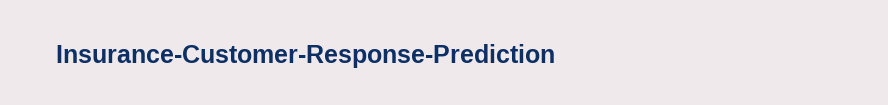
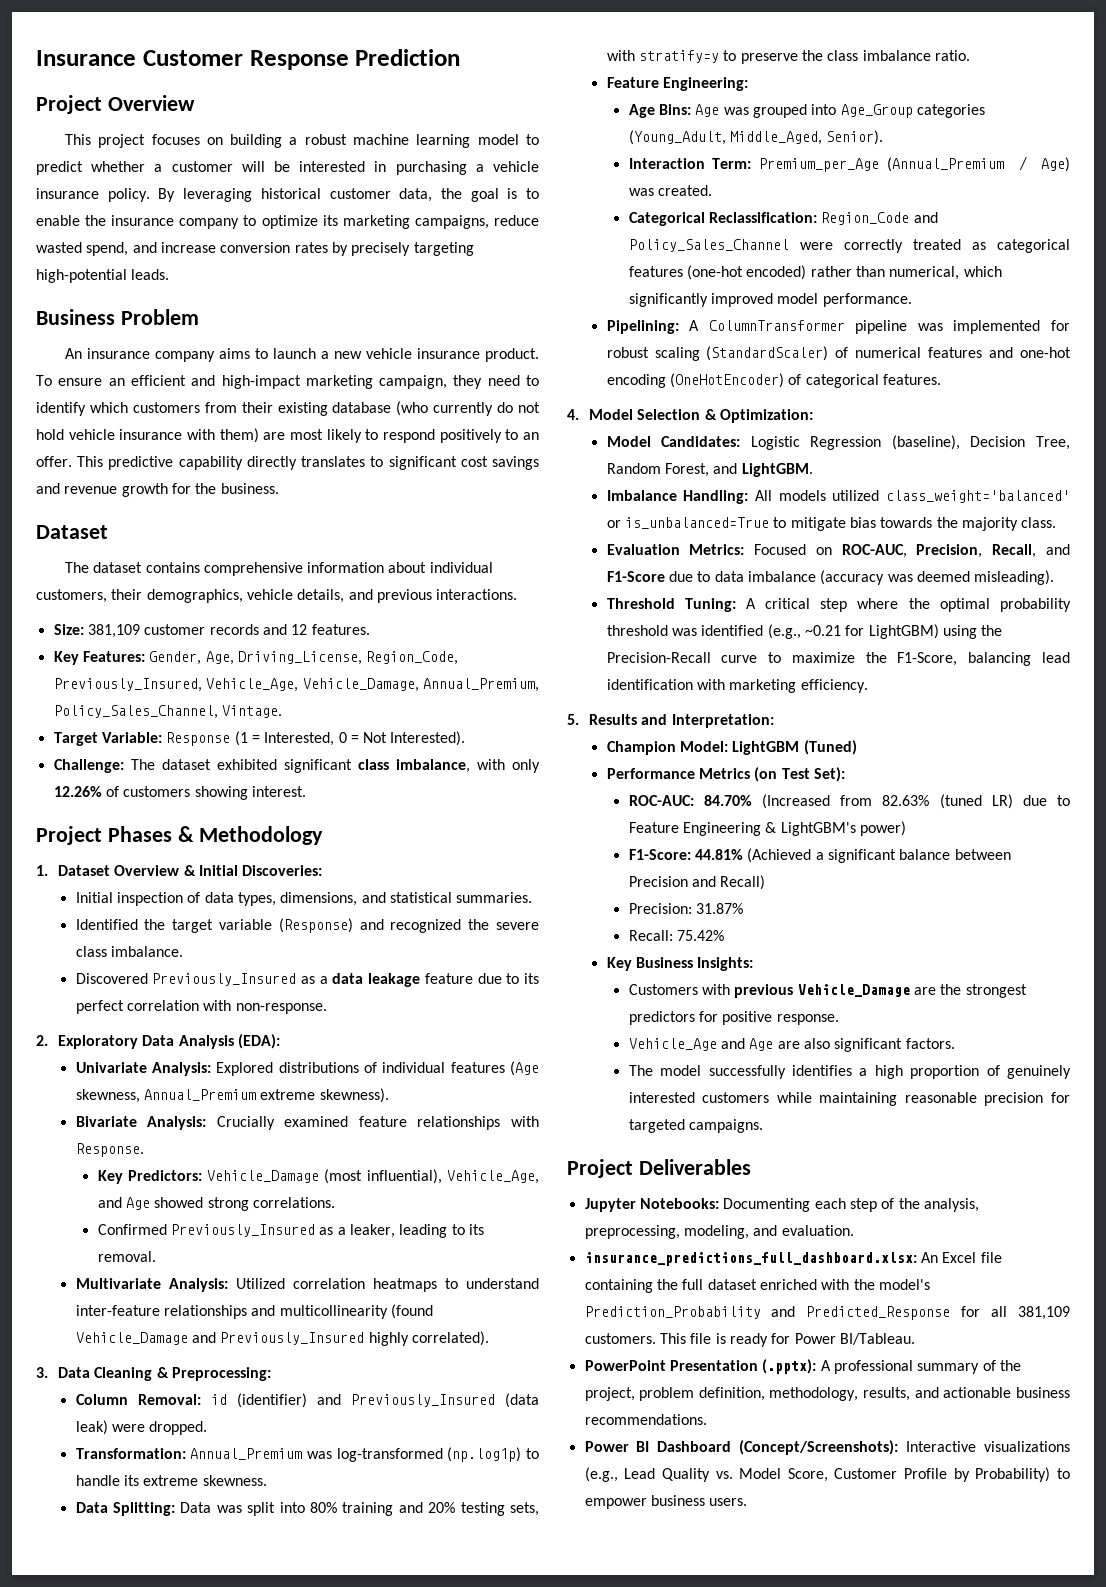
- Insurance-Customer-Response-Prediction
+ Insurance Customer Response Prediction
+ Project Overview
+ This project focuses on building a robust machine learning model to predict whether a customer will be interested in purchasing a vehicle insurance policy. By leveraging historical customer data, the goal is to enable the insurance company to optimize its marketing campaigns, reduce wasted spend, and increase conversion rates by precisely targeting high-potential leads.
+ Business Problem
+ An insurance company aims to launch a new vehicle insurance product. To ensure an efficient and high-impact marketing campaign, they need to identify which customers from their existing database (who currently do not hold vehicle insurance with them) are most likely to respond positively to an offer. This predictive capability directly translates to significant cost savings and revenue growth for the business.
+ Dataset
+ The dataset contains comprehensive information about individual customers, their demographics, vehicle details, and previous interactions.
+ Size: 381,109 customer records and 12 features.
+ Key Features: Gender, Age, Driving_License, Region_Code, Previously_Insured, Vehicle_Age, Vehicle_Damage, Annual_Premium, Policy_Sales_Channel, Vintage.
+ Target Variable: Response (1 = Interested, 0 = Not Interested).
+ Challenge: The dataset exhibited significant class imbalance, with only 12.26% of customers showing interest.
+ Project Phases & Methodology
+ 1. Dataset Overview & Initial Discoveries:
+ Initial inspection of data types, dimensions, and statistical summaries.
+ Identified the target variable (Response) and recognized the severe class imbalance.
+ Discovered Previously_Insured as a data leakage feature due to its perfect correlation with non-response.
+ 2. Exploratory Data Analysis (EDA):
+ Univariate Analysis: Explored distributions of individual features (Age skewness, Annual_Premium extreme skewness).
+ Bivariate Analysis: Crucially examined feature relationships with Response.
+ Key Predictors: Vehicle_Damage (most influential), Vehicle_Age, and Age showed strong correlations.
+ Confirmed Previously_Insured as a leaker, leading to its removal.
+ Multivariate Analysis: Utilized correlation heatmaps to understand inter-feature relationships and multicollinearity (found Vehicle_Damage and Previously_Insured highly correlated).
+ 3. Data Cleaning & Preprocessing:
+ Column Removal: id (identifier) and Previously_Insured (data leak) were dropped.
+ Transformation: Annual_Premium was log-transformed (np.log1p) to handle its extreme skewness.
+ Data Splitting: Data was split into 80% training and 20% testing sets, with stratify=y to preserve the class imbalance ratio.
+ Feature Engineering:
+ Age Bins: Age was grouped into Age_Group categories (Young_Adult, Middle_Aged, Senior).
+ Interaction Term: Premium_per_Age (Annual_Premium / Age) was created.
+ Categorical Reclassification: Region_Code and Policy_Sales_Channel were correctly treated as categorical features (one-hot encoded) rather than numerical, which significantly improved model performance.
+ Pipelining: A ColumnTransformer pipeline was implemented for robust scaling (StandardScaler) of numerical features and one-hot encoding (OneHotEncoder) of categorical features.
+ 4. Model Selection & Optimization:
+ Model Candidates: Logistic Regression (baseline), Decision Tree, Random Forest, and LightGBM.
+ Imbalance Handling: All models utilized class_weight='balanced' or is_unbalanced=True to mitigate bias towards the majority class.
+ Evaluation Metrics: Focused on ROC-AUC, Precision, Recall, and F1-Score due to data imbalance (accuracy was deemed misleading).
+ Threshold Tuning: A critical step where the optimal probability threshold was identified (e.g., ~0.21 for LightGBM) using the Precision-Recall curve to maximize the F1-Score, balancing lead identification with marketing efficiency.
+ 5. Results and Interpretation:
+ Champion Model: LightGBM (Tuned)
+ Performance Metrics (on Test Set):
+ ROC-AUC: 84.70% (Increased from 82.63% (tuned LR) due to Feature Engineering & LightGBM's power)
+ F1-Score: 44.81% (Achieved a significant balance between Precision and Recall)
+ Precision: 31.87%
+ Recall: 75.42%
+ Key Business Insights:
+ Customers with previous Vehicle_Damage are the strongest predictors for positive response.
+ Vehicle_Age and Age are also significant factors.
+ The model successfully identifies a high proportion of genuinely interested customers while maintaining reasonable precision for targeted campaigns.
+ Project Deliverables
+ Jupyter Notebooks: Documenting each step of the analysis, preprocessing, modeling, and evaluation.
+ insurance_predictions_full_dashboard.xlsx: An Excel file containing the full dataset enriched with the model's Prediction_Probability and Predicted_Response for all 381,109 customers. This file is ready for Power BI/Tableau.
+ PowerPoint Presentation (.pptx): A professional summary of the project, problem definition, methodology, results, and actionable business recommendations.
+ Power BI Dashboard (Concept/Screenshots): Interactive visualizations (e.g., Lead Quality vs. Model Score, Customer Profile by Probability) to empower business users.

